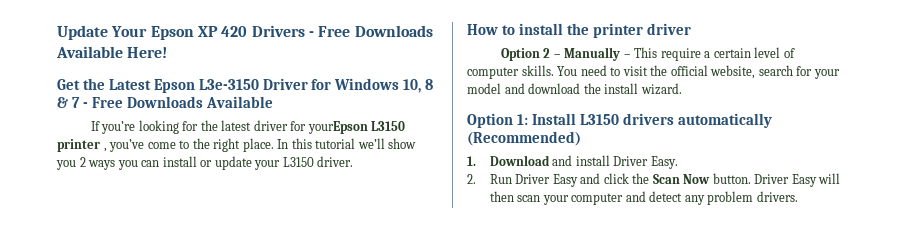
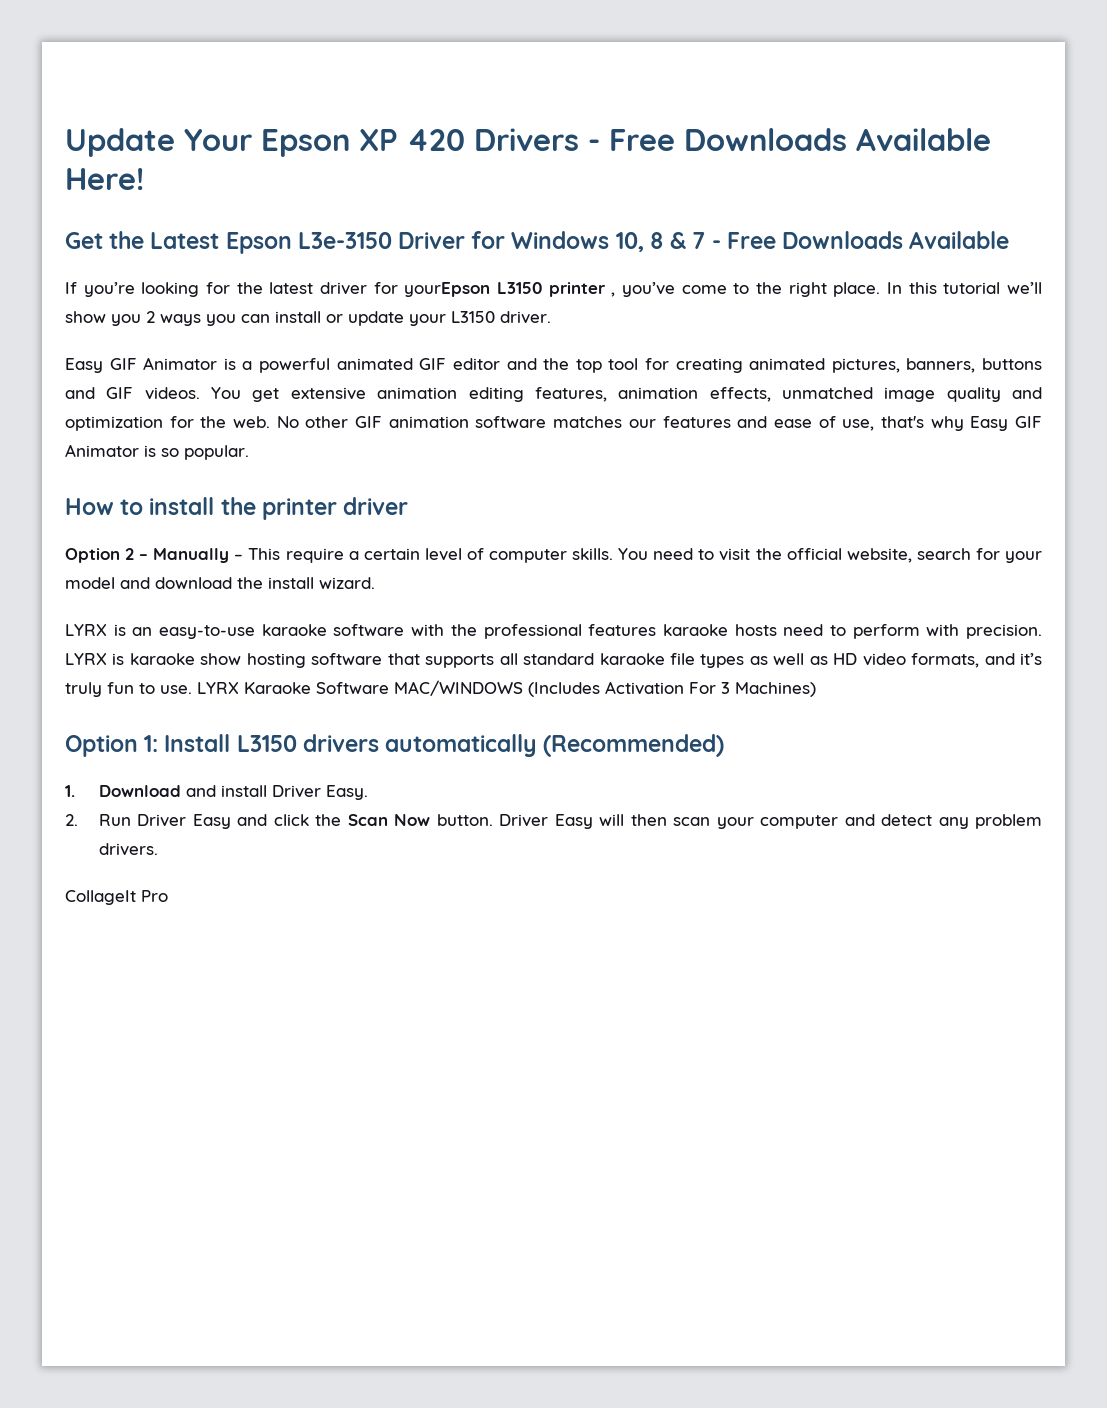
+ Easy GIF Animator is a powerful animated GIF editor and the top tool for creating animated pictures, banners, buttons and GIF videos. You get extensive animation editing features, animation effects, unmatched image quality and optimization for the web. No other GIF animation software matches our features and ease of use, that's why Easy GIF Animator is so popular.
+ LYRX is an easy-to-use karaoke software with the professional features karaoke hosts need to perform with precision. LYRX is karaoke show hosting software that supports all standard karaoke file types as well as HD video formats, and it’s truly fun to use. LYRX Karaoke Software MAC/WINDOWS (Includes Activation For 3 Machines)
+ CollageIt Pro

